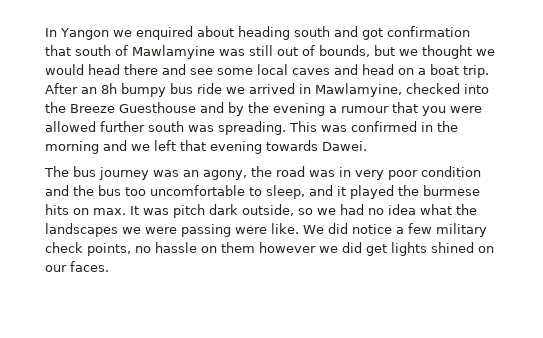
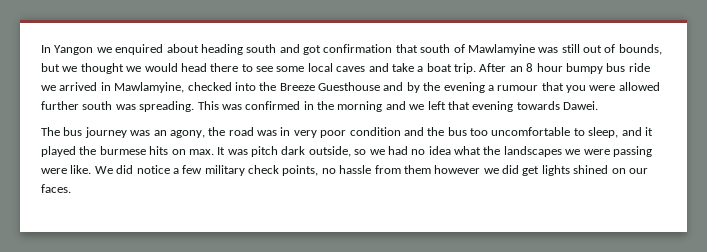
- In Yangon we enquired about heading south and got confirmation that south of Mawlamyine was still out of bounds, but we thought we would head there and see some local caves and head on a boat trip.
+ In Yangon we enquired about heading south and got confirmation that south of Mawlamyine was still out of bounds, but we thought we would head there to see some local caves and take a boat trip.
- After an 8h bumpy bus ride we arrived in Mawlamyine, checked into the Breeze Guesthouse and by the evening a rumour that you were allowed further south was spreading.
+ After an 8 hour bumpy bus ride we arrived in Mawlamyine, checked into the Breeze Guesthouse and by the evening a rumour that you were allowed further south was spreading.
- We did notice a few military check points, no hassle on them however we did get lights shined on our faces.
+ We did notice a few military check points, no hassle from them however we did get lights shined on our faces.

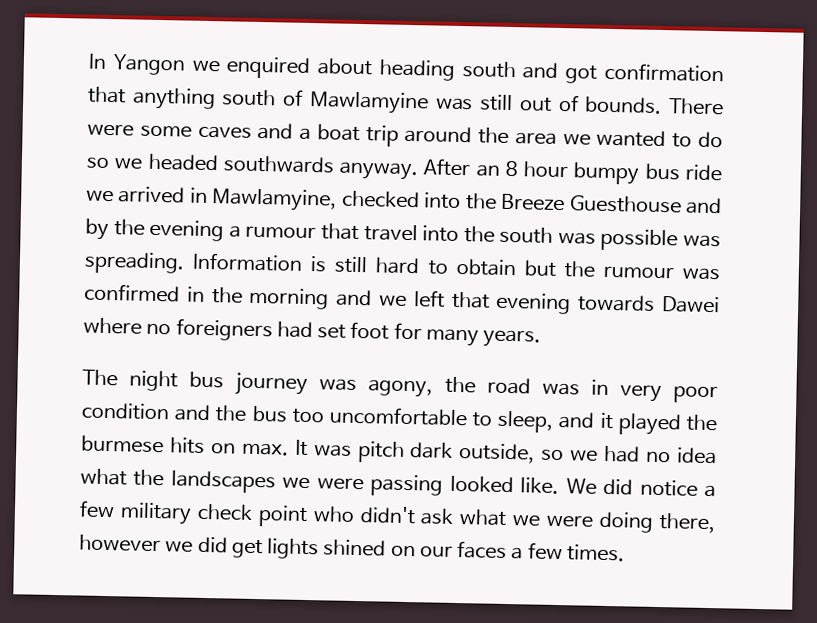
- In Yangon we enquired about heading south and got confirmation that south of Mawlamyine was still out of bounds, but we thought we would head there to see some local caves and take a boat trip.
+ In Yangon we enquired about heading south and got confirmation that anything south of Mawlamyine was still out of bounds. There were some caves and a boat trip around the area we wanted to do so we headed southwards anyway.
- After an 8 hour bumpy bus ride we arrived in Mawlamyine, checked into the Breeze Guesthouse and by the evening a rumour that you were allowed further south was spreading. This was confirmed in the morning and we left that evening towards Dawei.
+ After an 8 hour bumpy bus ride we arrived in Mawlamyine, checked into the Breeze Guesthouse and by the evening a rumour that travel into the south was possible was spreading. Information is still hard to obtain but the rumour was confirmed in the morning and we left that evening towards Dawei where no foreigners had set foot for many years.
- The bus journey was an agony, the road was in very poor condition and the bus too uncomfortable to sleep, and it played the burmese hits on max. It was pitch dark outside, so we had no idea what the landscapes we were passing were like.
+ The night bus journey was agony, the road was in very poor condition and the bus too uncomfortable to sleep, and it played the burmese hits on max. It was pitch dark outside, so we had no idea what the landscapes we were passing looked like.
- We did notice a few military check points, no hassle from them however we did get lights shined on our faces.
+ We did notice a few military check point who didn't ask what we were doing there, however we did get lights shined on our faces a few times.

